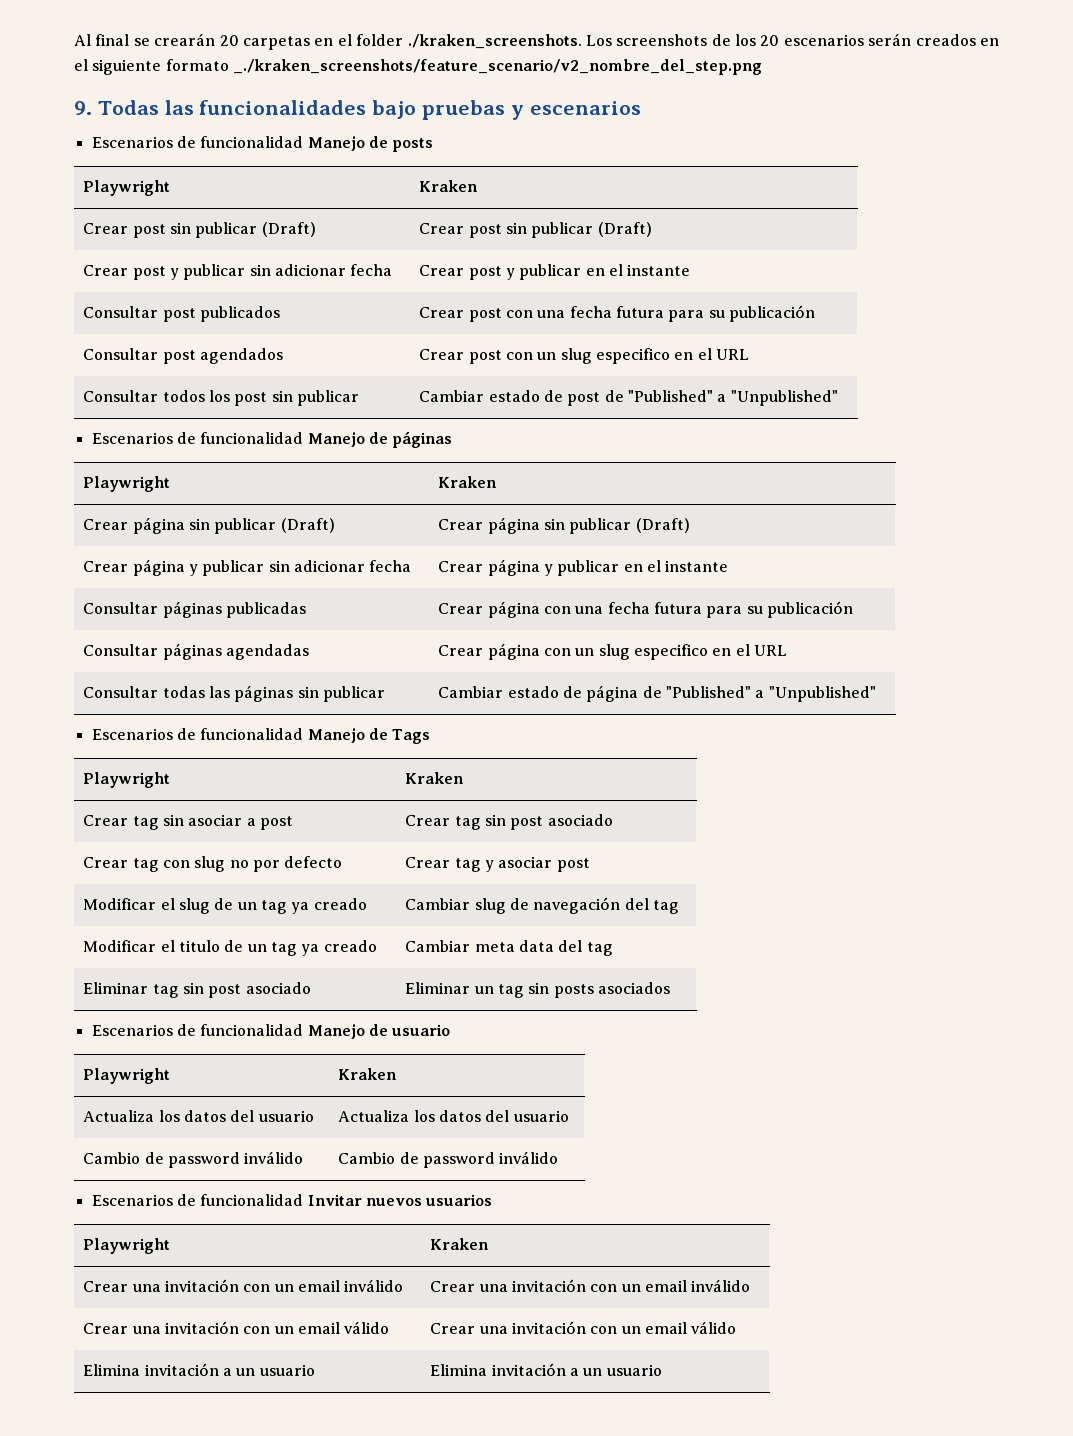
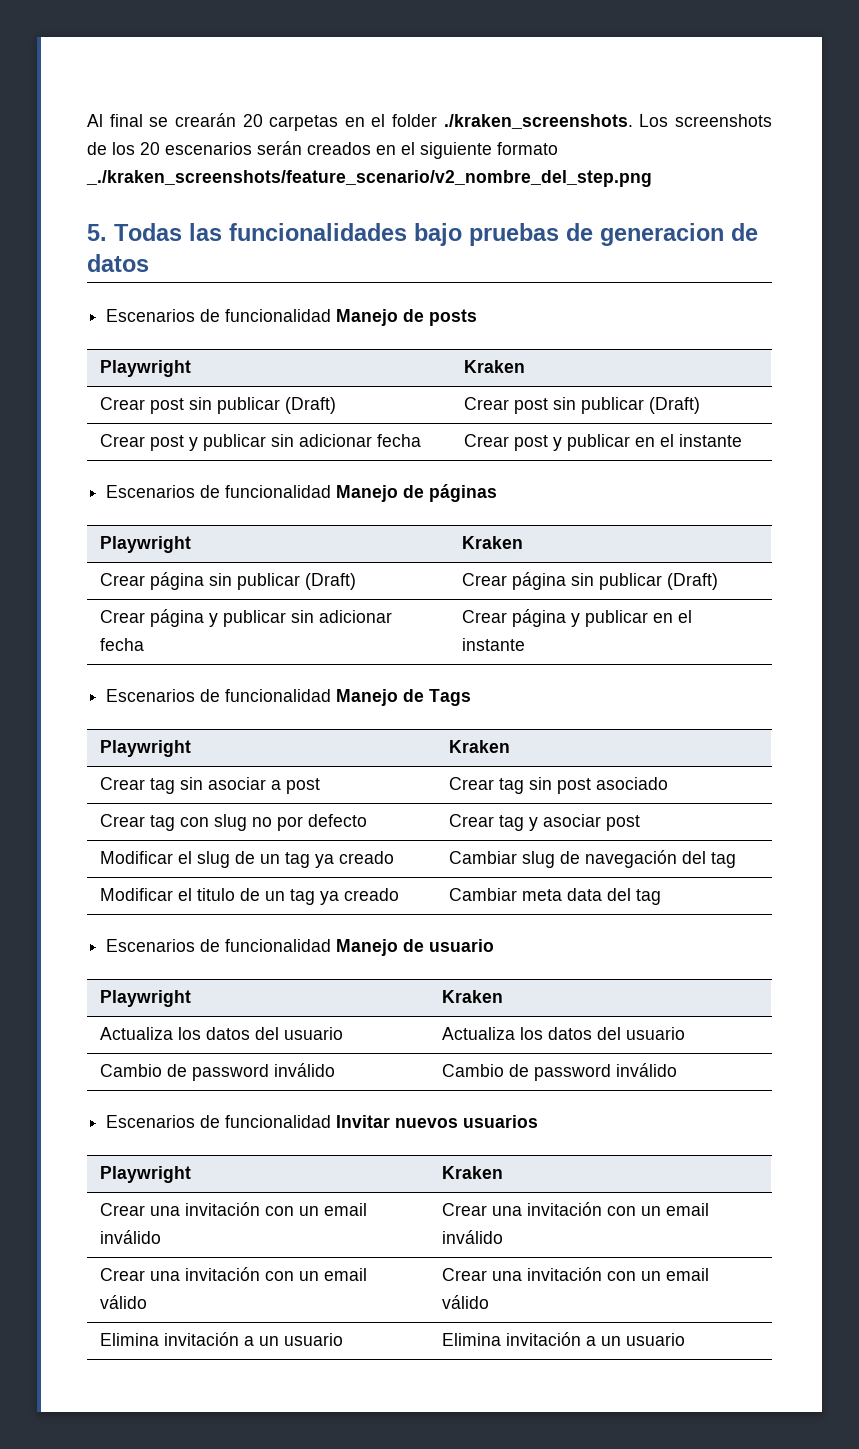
- 9. Todas las funcionalidades bajo pruebas y escenarios
+ 5. Todas las funcionalidades bajo pruebas de generacion de datos
- Consultar post publicados | Crear post con una fecha futura para su publicación
- Consultar post agendados | Crear post con un slug especifico en el URL
- Consultar todos los post sin publicar | Cambiar estado de post de "Published" a "Unpublished"
- Consultar páginas publicadas | Crear página con una fecha futura para su publicación
- Consultar páginas agendadas | Crear página con un slug especifico en el URL
- Consultar todas las páginas sin publicar | Cambiar estado de página de "Published" a "Unpublished"
- Eliminar tag sin post asociado | Eliminar un tag sin posts asociados

